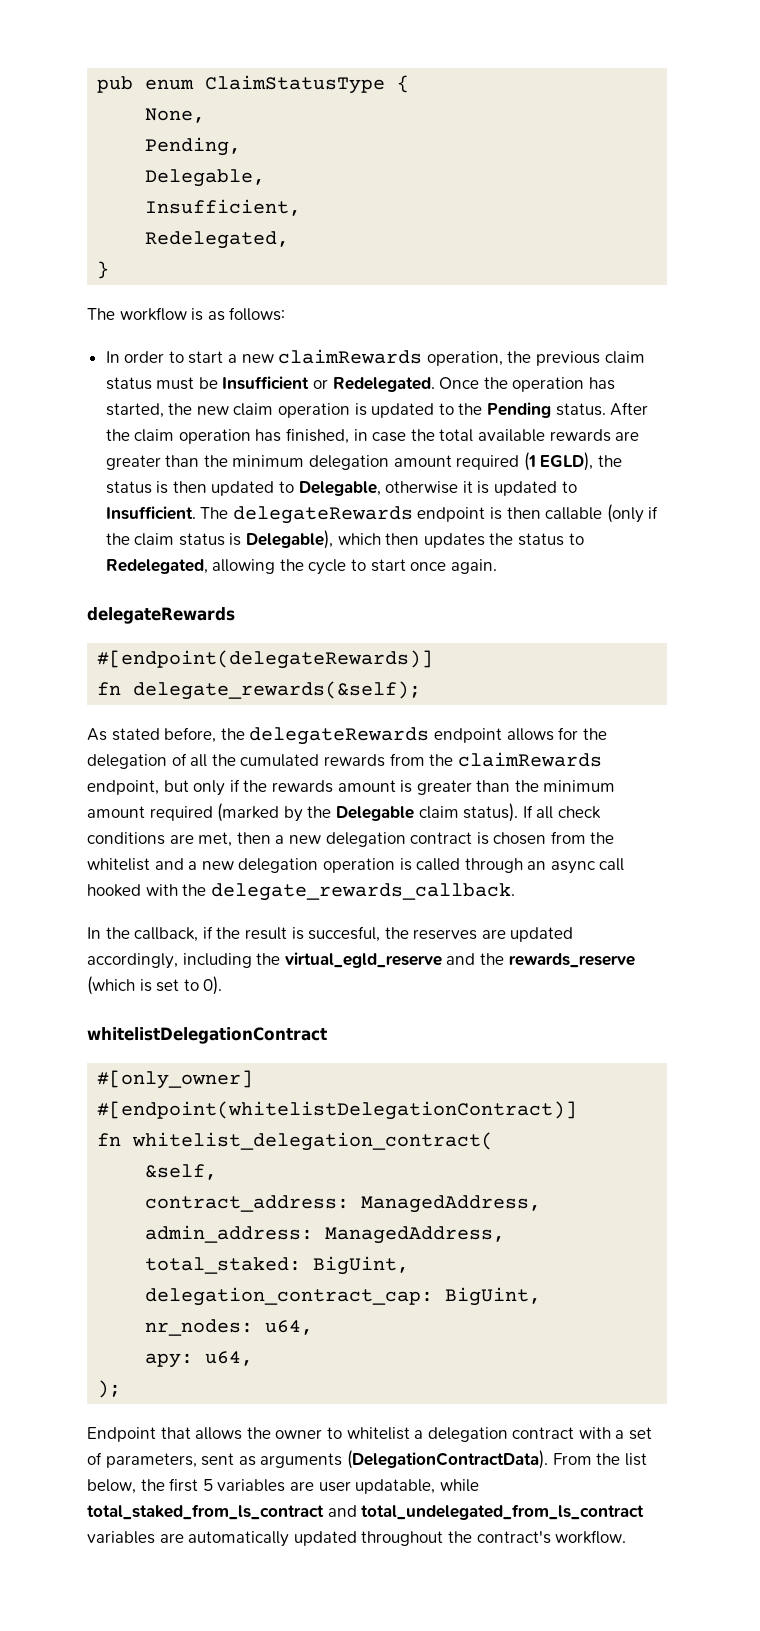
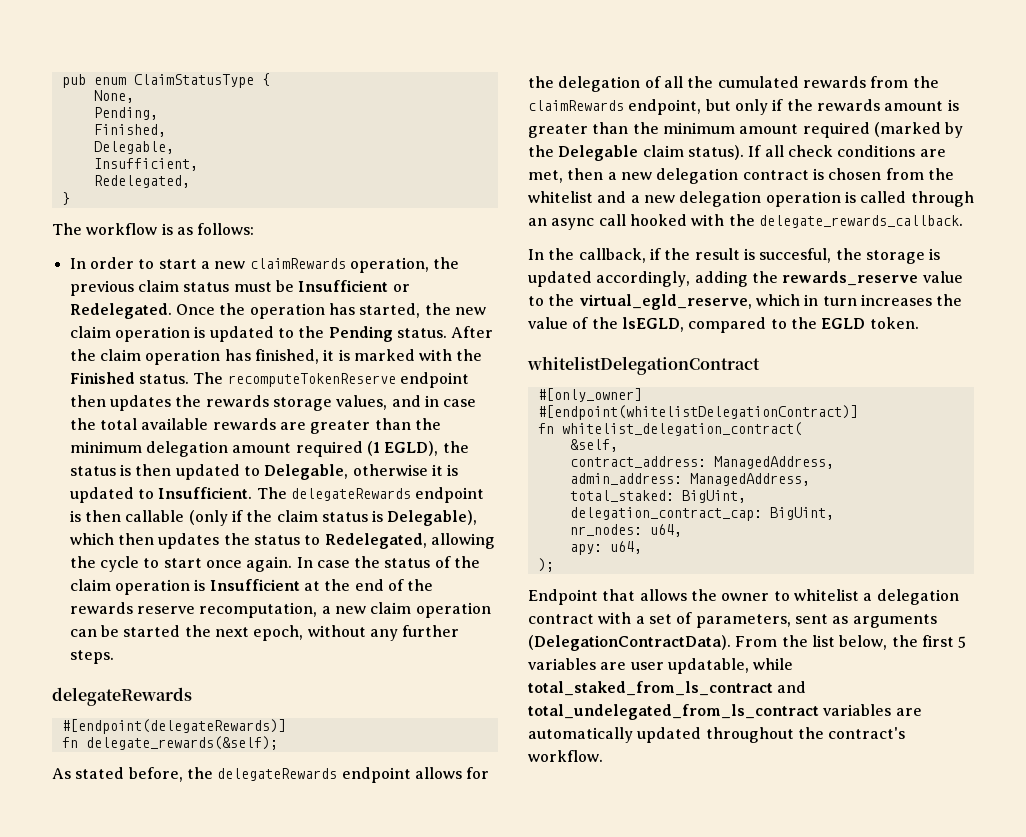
+ Finished,
- After the claim operation has finished, in case the total available rewards are greater than the minimum delegation amount required (1 EGLD), the status is then updated to Delegable, otherwise it is updated to Insufficient.
+ After the claim operation has finished, it is marked with the Finished status. The recomputeTokenReserve endpoint then updates the rewards storage values, and in case the total available rewards are greater than the minimum delegation amount required (1 EGLD), the status is then updated to Delegable, otherwise it is updated to Insufficient.
+ In case the status of the claim operation is Insufficient at the end of the rewards reserve recomputation, a new claim operation can be started the next epoch, without any further steps.
- In the callback, if the result is succesful, the reserves are updated accordingly, including the virtual_egld_reserve and the rewards_reserve (which is set to 0).
+ In the callback, if the result is succesful, the storage is updated accordingly, adding the rewards_reserve value to the virtual_egld_reserve, which in turn increases the value of the lsEGLD, compared to the EGLD token.

